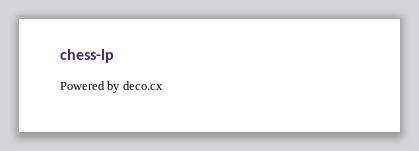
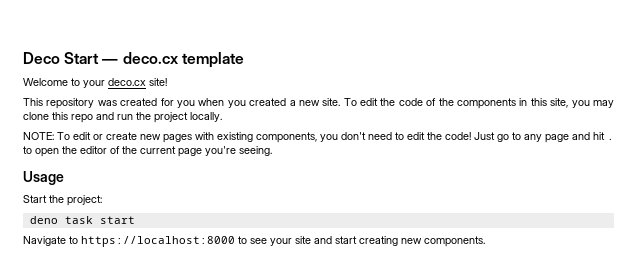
- chess-lp
- Powered by deco.cx
+ Deco Start — deco.cx template
+ Welcome to your deco.cx site!
+ This repository was created for you when you created a new site. To edit the code of the components in this site, you may clone this repo and run the project locally.
+ NOTE: To edit or create new pages with existing components, you don't need to edit the code! Just go to any page and hit . to open the editor of the current page you're seeing.
+ Usage
+ Start the project:
+ deno task start
+ Navigate to https://localhost:8000 to see your site and start creating new components.

